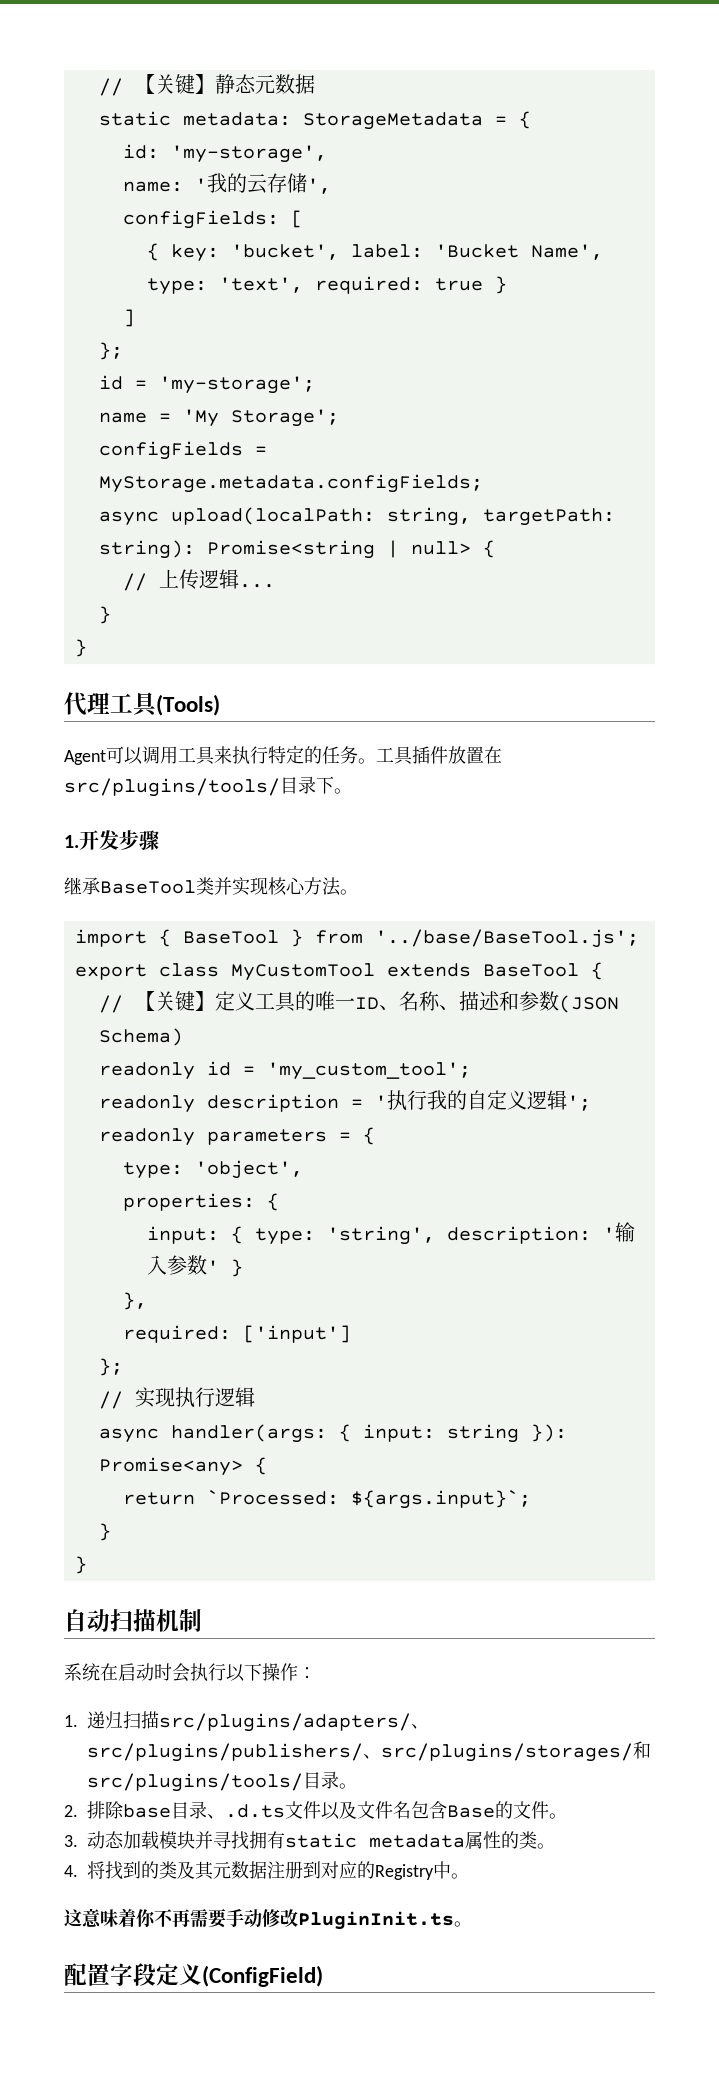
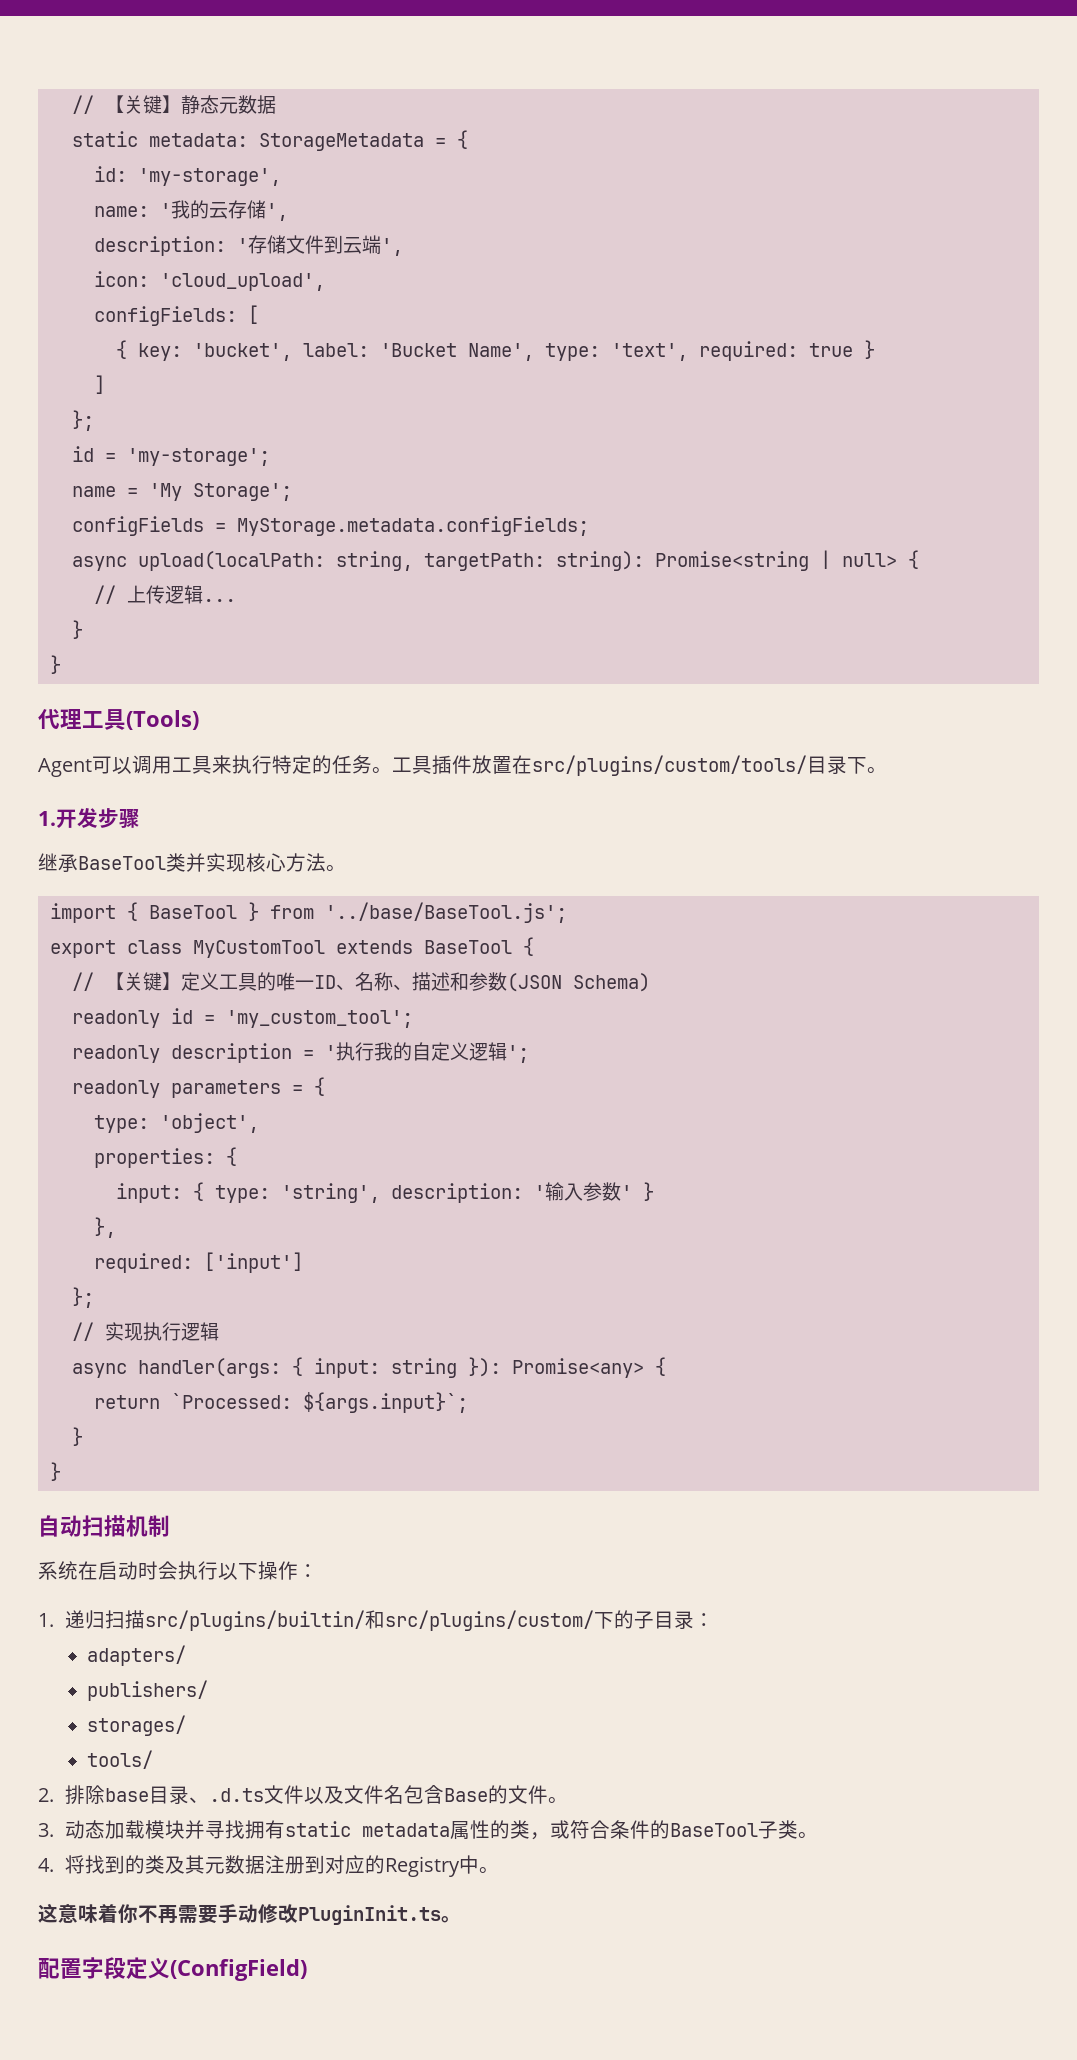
+ description: '存储文件到云端',
+ icon: 'cloud_upload',
- 工具插件放置在src/plugins/tools/目录下。
+ 工具插件放置在src/plugins/custom/tools/目录下。
- 1.递归扫描src/plugins/adapters/、src/plugins/publishers/、src/plugins/storages/和src/plugins/tools/目录。
+ 1.递归扫描src/plugins/builtin/和src/plugins/custom/下的子目录：
+ adapters/
+ publishers/
+ storages/
+ tools/
- 3.动态加载模块并寻找拥有static metadata属性的类。
+ 3.动态加载模块并寻找拥有static metadata属性的类，或符合条件的BaseTool子类。

